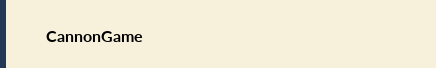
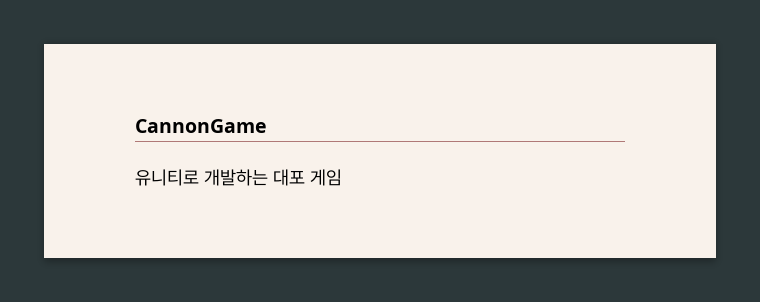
+ 유니티로 개발하는 대포 게임

